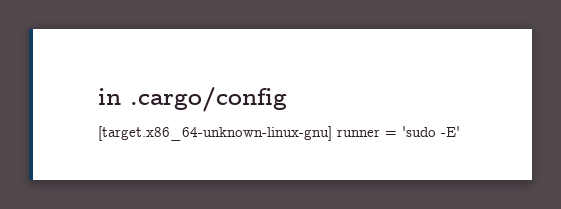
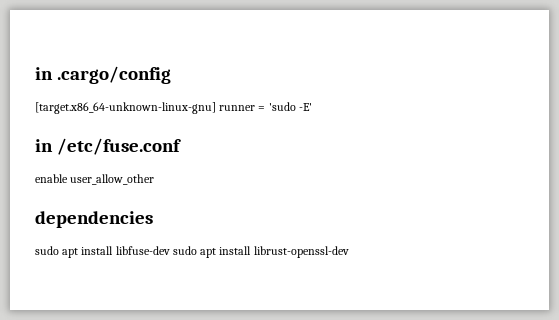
+ in /etc/fuse.conf
+ enable user_allow_other
+ dependencies
+ sudo apt install libfuse-dev sudo apt install librust-openssl-dev

